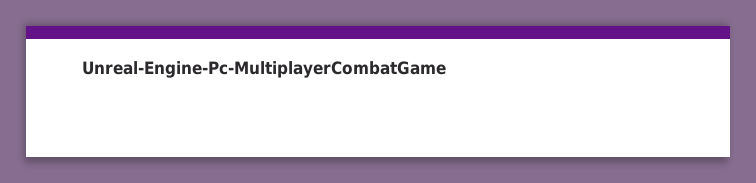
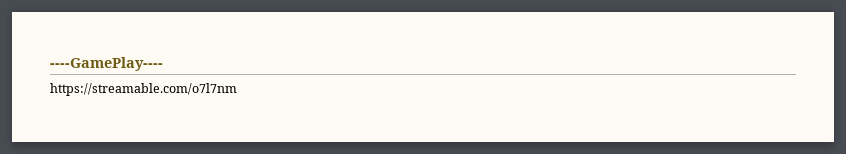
- Unreal-Engine-Pc-MultiplayerCombatGame
+ ----GamePlay----
+ https://streamable.com/o7l7nm

